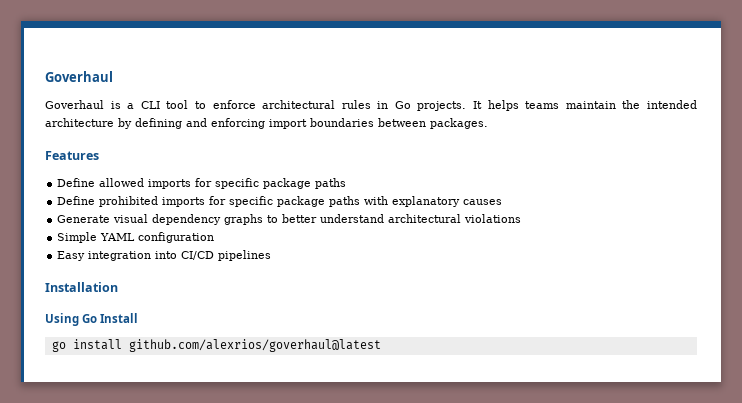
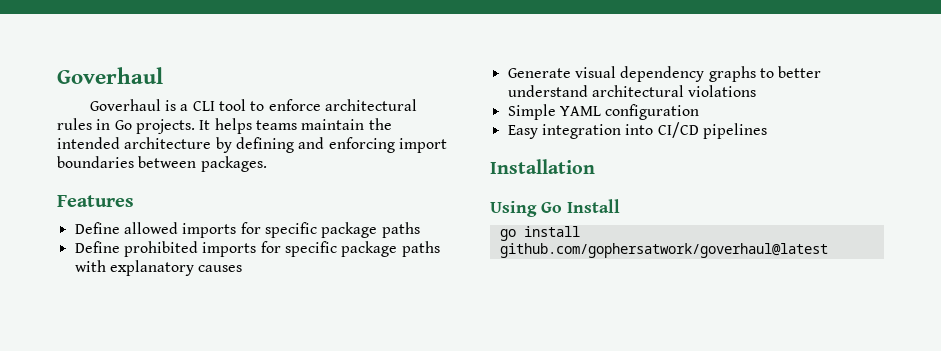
- go install github.com/alexrios/goverhaul@latest
+ go install github.com/gophersatwork/goverhaul@latest

